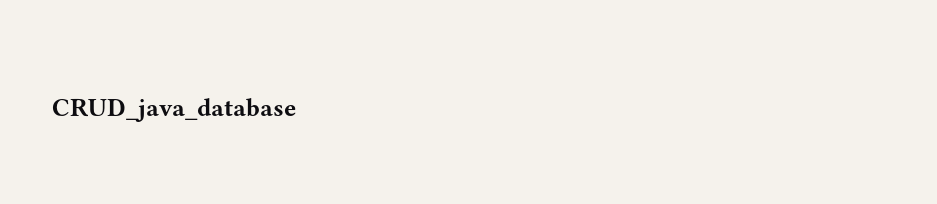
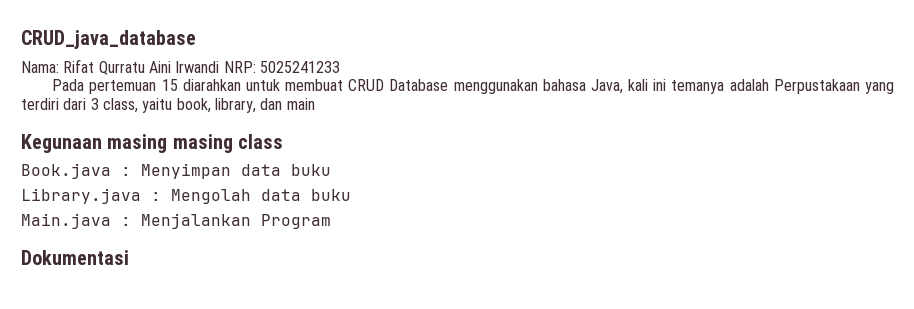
+ Nama: Rifat Qurratu Aini Irwandi NRP: 5025241233
+ Pada pertemuan 15 diarahkan untuk membuat CRUD Database menggunakan bahasa Java, kali ini temanya adalah Perpustakaan yang terdiri dari 3 class, yaitu book, library, dan main
+ Kegunaan masing masing class
+ Book.java : Menyimpan data buku
+ Library.java : Mengolah data buku
+ Main.java : Menjalankan Program
+ Dokumentasi

